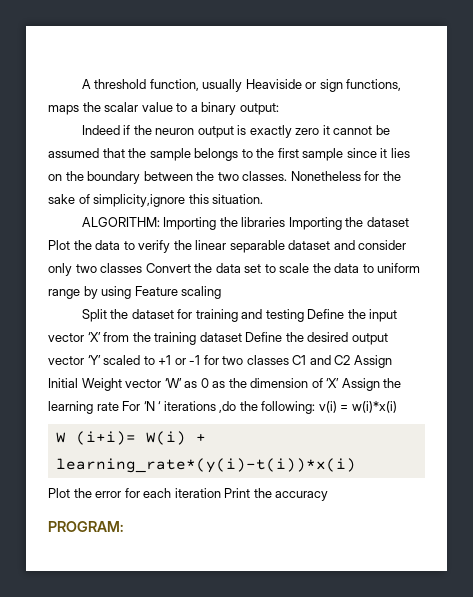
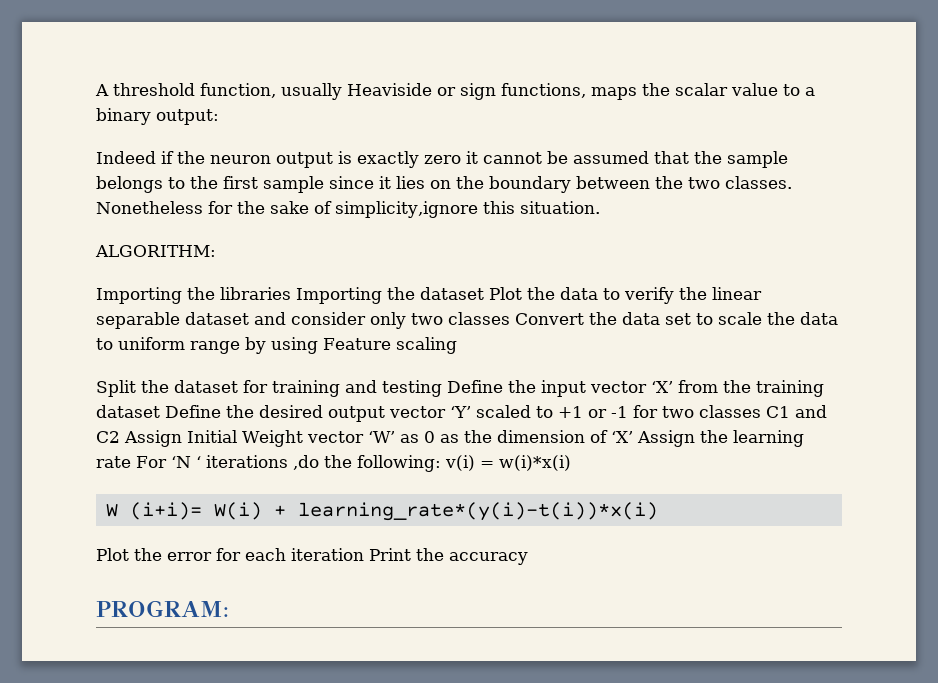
- ALGORITHM: Importing the libraries Importing the dataset Plot the data to verify the linear separable dataset and consider only two classes Convert the data set to scale the data to uniform range by using Feature scaling
+ ALGORITHM:
+ Importing the libraries Importing the dataset Plot the data to verify the linear separable dataset and consider only two classes Convert the data set to scale the data to uniform range by using Feature scaling

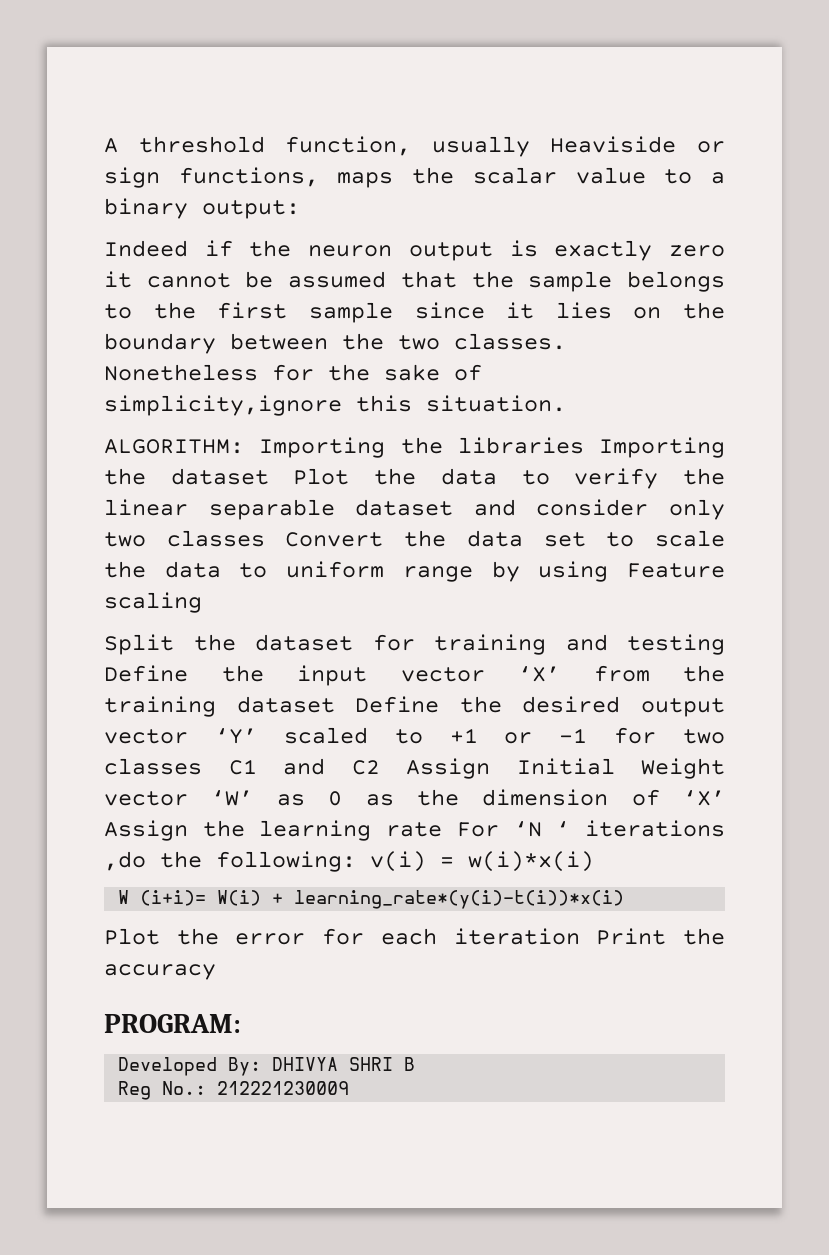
- ALGORITHM:
- Importing the libraries Importing the dataset Plot the data to verify the linear separable dataset and consider only two classes Convert the data set to scale the data to uniform range by using Feature scaling
+ ALGORITHM: Importing the libraries Importing the dataset Plot the data to verify the linear separable dataset and consider only two classes Convert the data set to scale the data to uniform range by using Feature scaling
+ Developed By: DHIVYA SHRI B
+ Reg No.: 212221230009

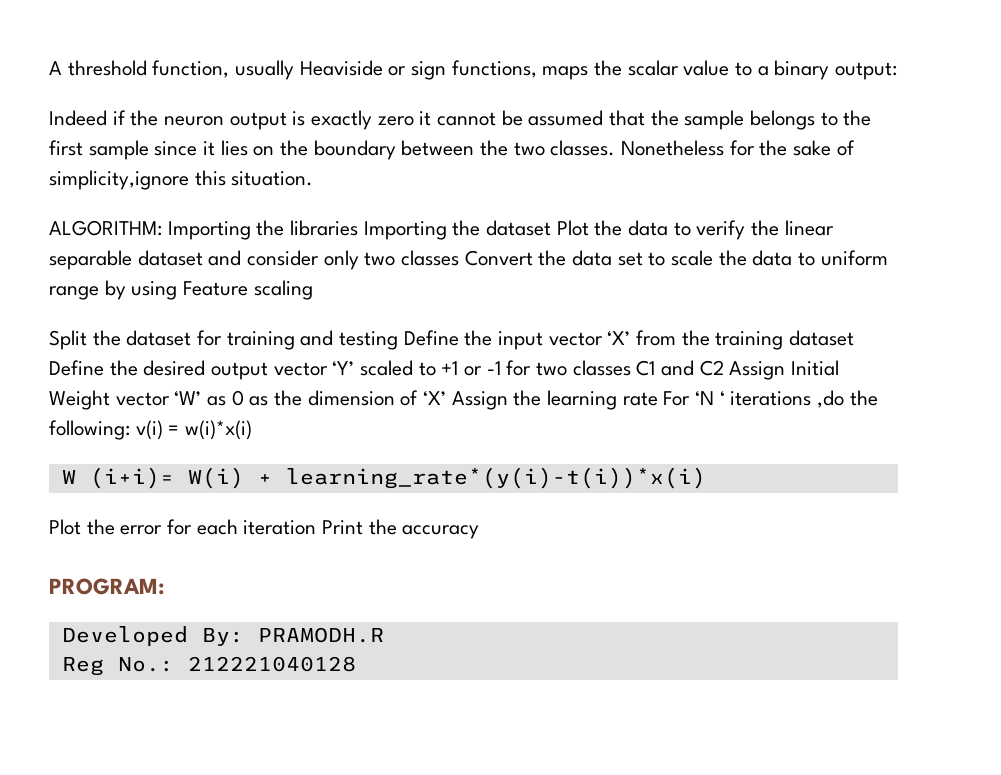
- Developed By: DHIVYA SHRI B
+ Developed By: PRAMODH.R
- Reg No.: 212221230009
+ Reg No.: 212221040128

